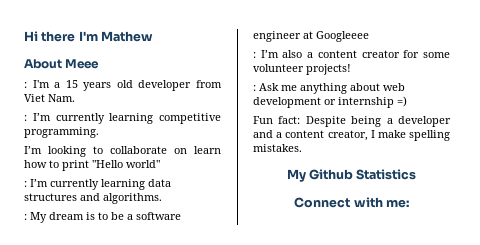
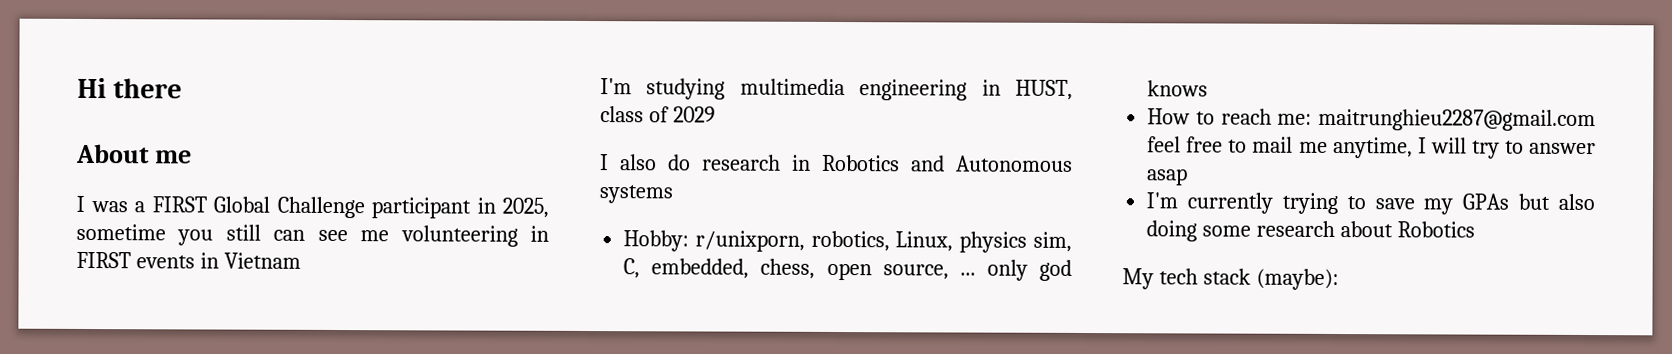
- Hi there I'm Mathew
+ Hi there
- About Meee
- : I'm a 15 years old developer from Viet Nam.
- : I’m currently learning competitive programming.
- I’m looking to collaborate on learn how to print "Hello world"
- : I’m currently learning data structures and algorithms.
- : My dream is to be a software engineer at Googleeee
- : I’m also a content creator for some volunteer projects!
- : Ask me anything about web development or internship =)
- Fun fact: Despite being a developer and a content creator, I make spelling mistakes.
- My Github Statistics
- Connect with me:
+ About me
+ I was a FIRST Global Challenge participant in 2025, sometime you still can see me volunteering in FIRST events in Vietnam
+ I'm studying multimedia engineering in HUST, class of 2029
+ I also do research in Robotics and Autonomous systems
+ Hobby: r/unixporn, robotics, Linux, physics sim, C, embedded, chess, open source, ... only god knows
+ How to reach me: maitrunghieu2287@gmail.com feel free to mail me anytime, I will try to answer asap
+ I'm currently trying to save my GPAs but also doing some research about Robotics
+ My tech stack (maybe):

